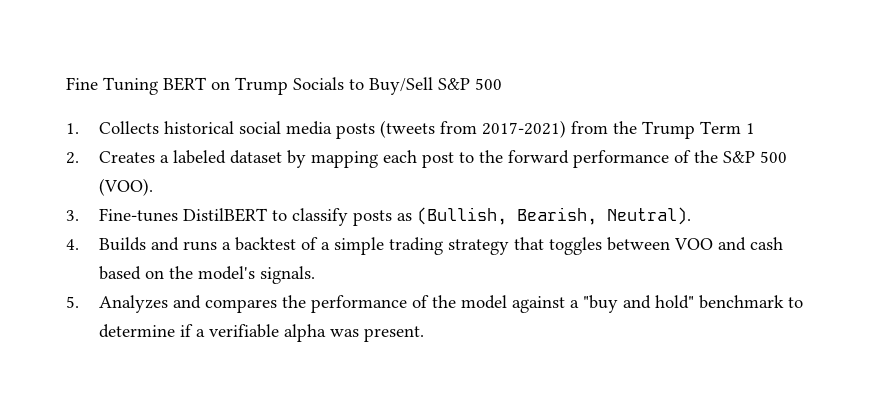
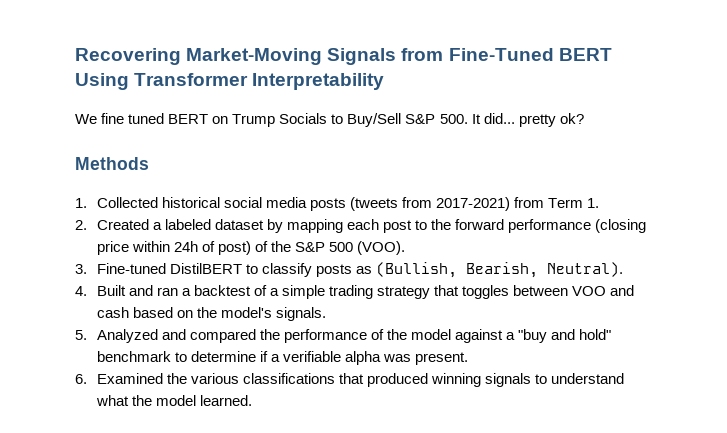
- Fine Tuning BERT on Trump Socials to Buy/Sell S&P 500
- 1. Collects historical social media posts (tweets from 2017-2021) from the Trump Term 1
+ Recovering Market-Moving Signals from Fine-Tuned BERT Using Transformer Interpretability
+ We fine tuned BERT on Trump Socials to Buy/Sell S&P 500. It did... pretty ok?
+ Methods
+ 1. Collected historical social media posts (tweets from 2017-2021) from Term 1.
- 2. Creates a labeled dataset by mapping each post to the forward performance of the S&P 500 (VOO).
+ 2. Created a labeled dataset by mapping each post to the forward performance (closing price within 24h of post) of the S&P 500 (VOO).
- 3. Fine-tunes DistilBERT to classify posts as (Bullish, Bearish, Neutral).
+ 3. Fine-tuned DistilBERT to classify posts as (Bullish, Bearish, Neutral).
- 4. Builds and runs a backtest of a simple trading strategy that toggles between VOO and cash based on the model's signals.
+ 4. Built and ran a backtest of a simple trading strategy that toggles between VOO and cash based on the model's signals.
- 5. Analyzes and compares the performance of the model against a "buy and hold" benchmark to determine if a verifiable alpha was present.
+ 5. Analyzed and compared the performance of the model against a "buy and hold" benchmark to determine if a verifiable alpha was present.
+ 6. Examined the various classifications that produced winning signals to understand what the model learned.

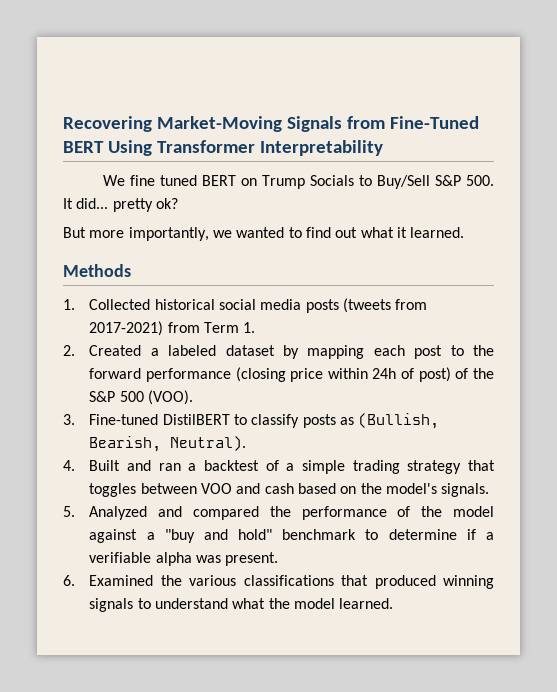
+ But more importantly, we wanted to find out what it learned.

